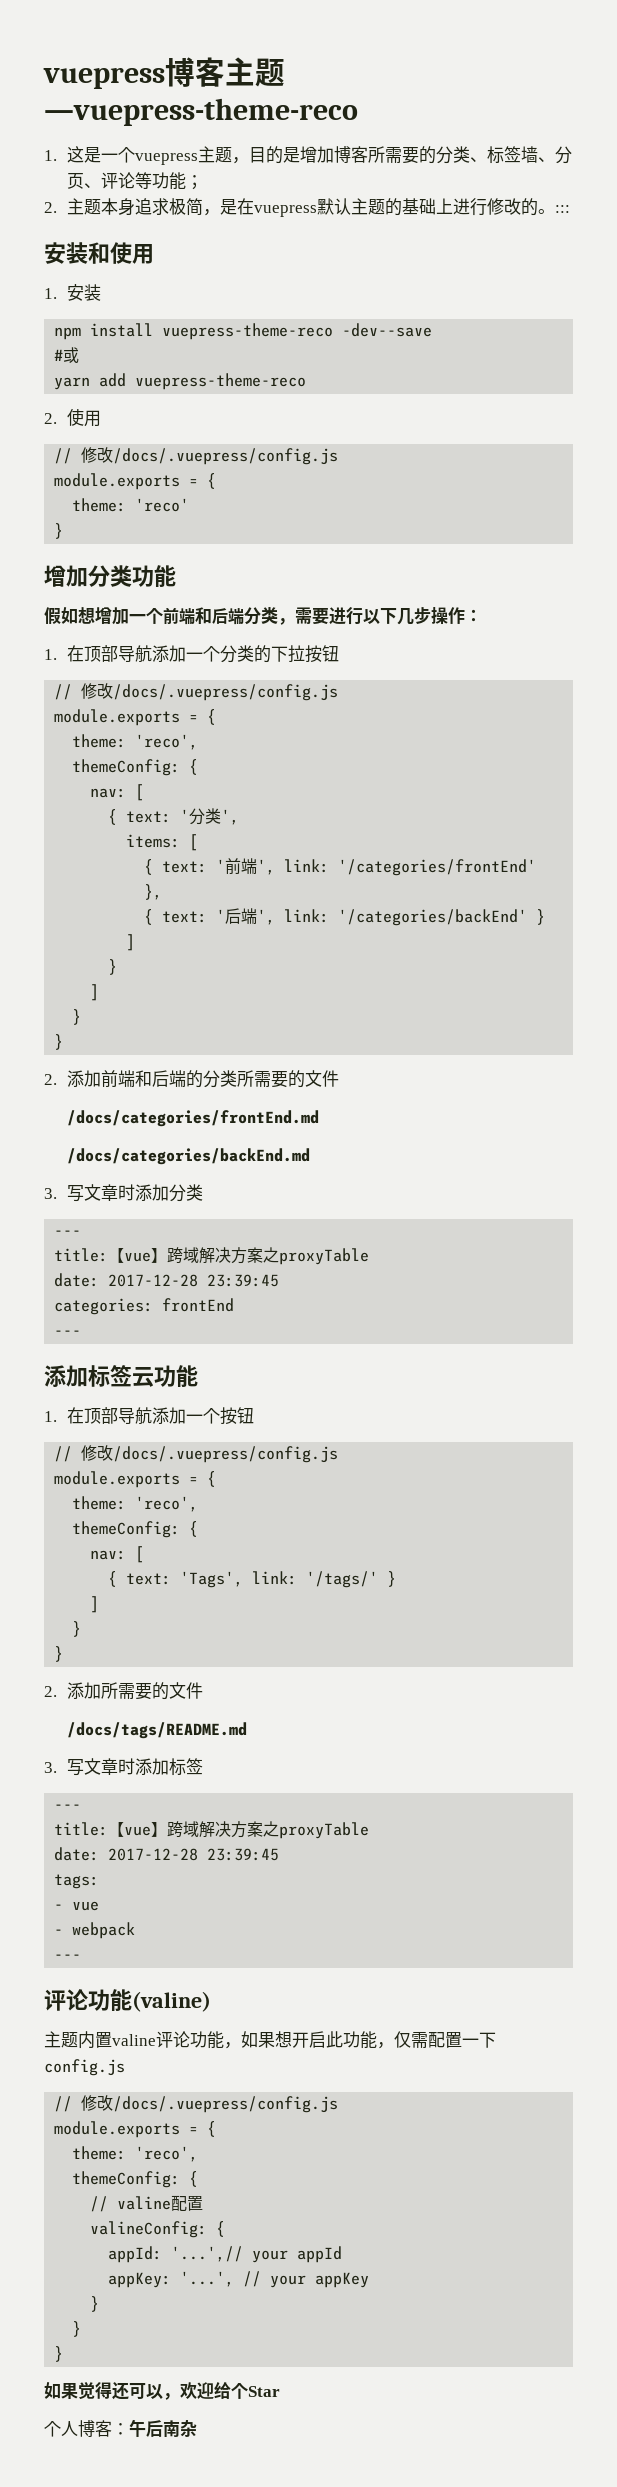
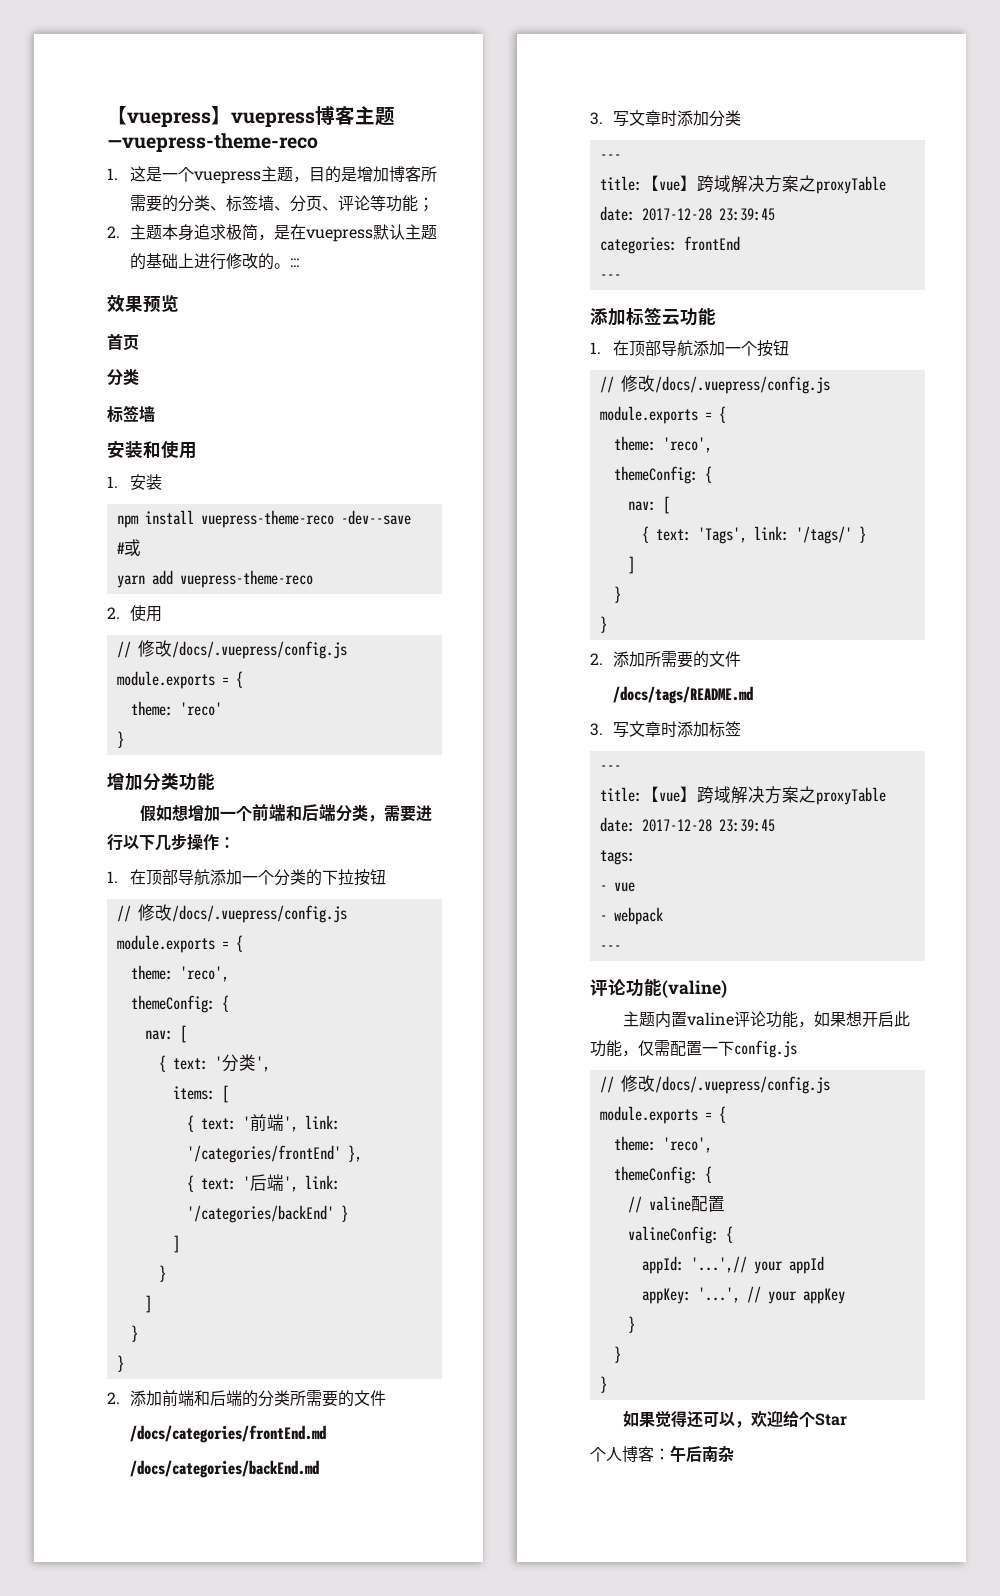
- vuepress博客主题—vuepress-theme-reco
+ 【vuepress】vuepress博客主题—vuepress-theme-reco
+ 效果预览
+ 首页
+ 分类
+ 标签墙

